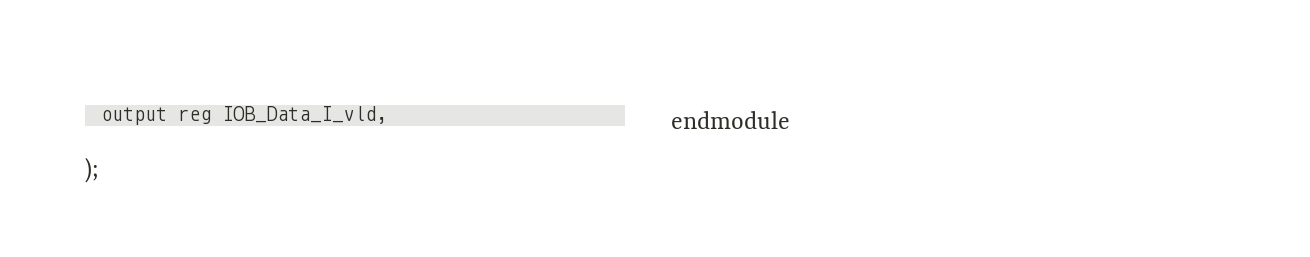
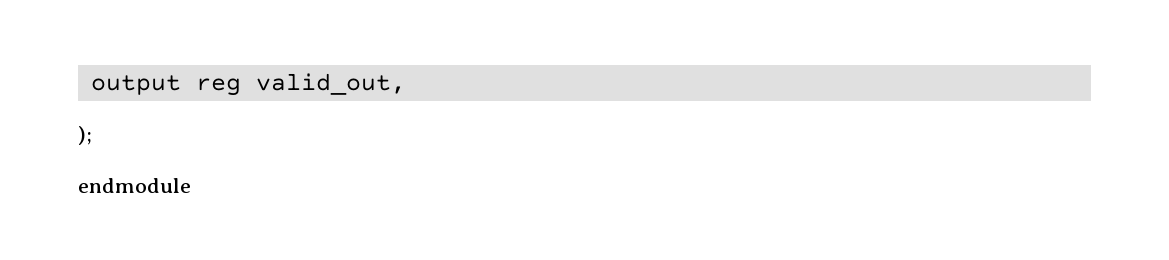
- output reg IOB_Data_I_vld,
+ output reg valid_out,

